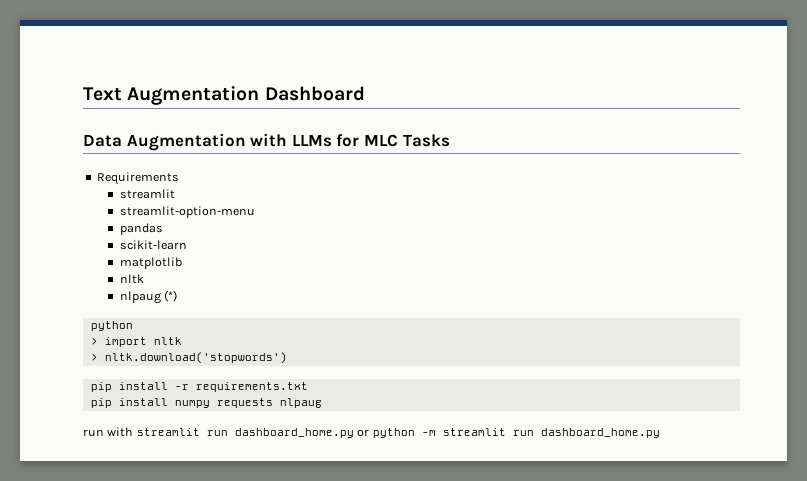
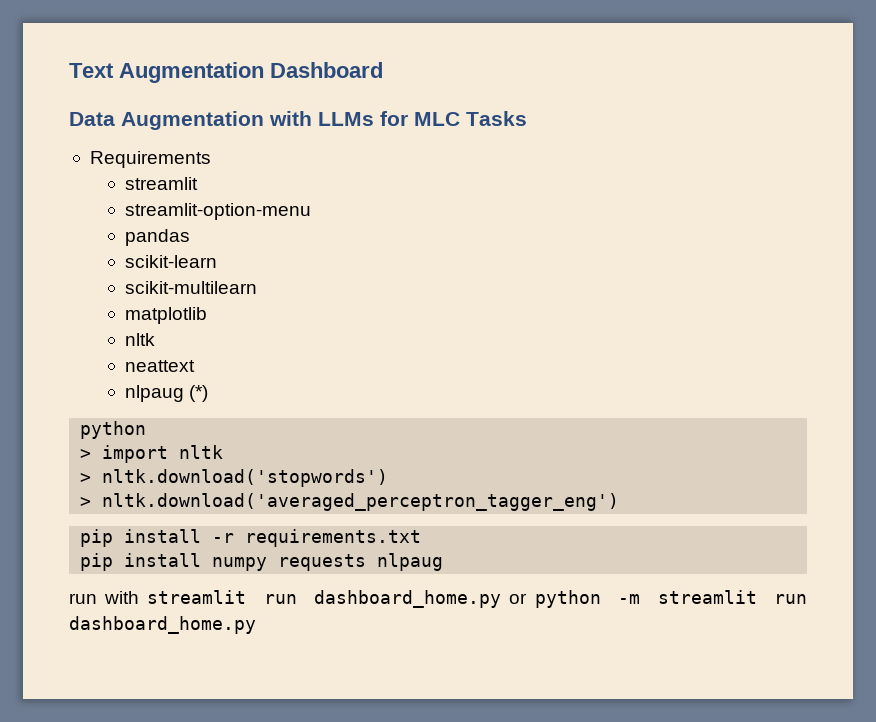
+ scikit-multilearn
+ neattext
+ > nltk.download('averaged_perceptron_tagger_eng')

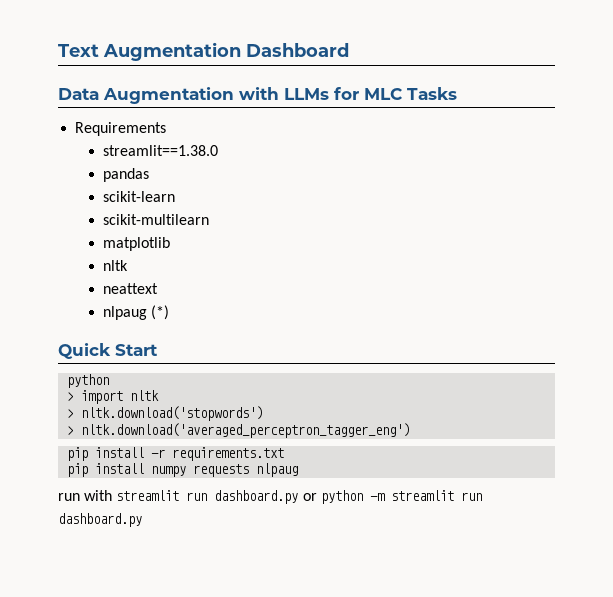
  Requirements
- streamlit
- streamlit-option-menu
+ streamlit==1.38.0
+ Quick Start
- run with streamlit run dashboard_home.py or python -m streamlit run dashboard_home.py
+ run with streamlit run dashboard.py or python -m streamlit run dashboard.py

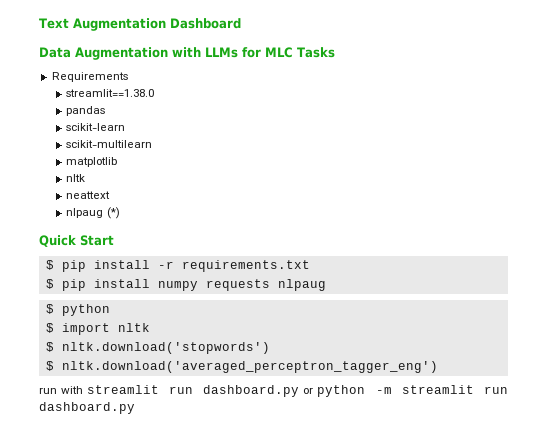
  Quick Start
- python
- > import nltk
- > nltk.download('stopwords')
- > nltk.download('averaged_perceptron_tagger_eng')
- pip install -r requirements.txt
+ $ pip install -r requirements.txt
- pip install numpy requests nlpaug
+ $ pip install numpy requests nlpaug
+ $ python
+ $ import nltk
+ $ nltk.download('stopwords')
+ $ nltk.download('averaged_perceptron_tagger_eng')

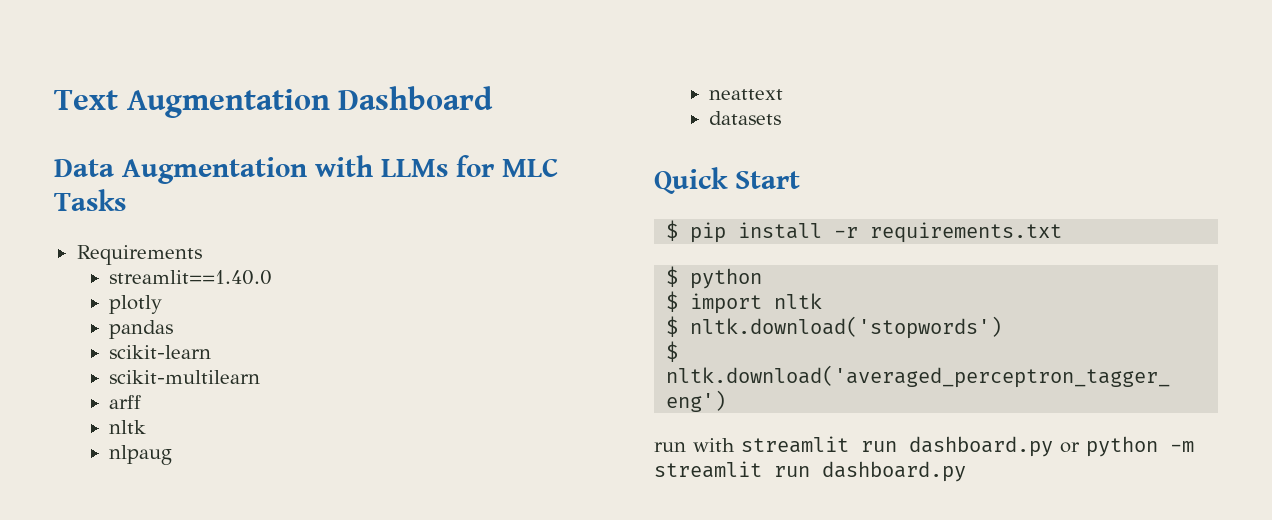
- streamlit==1.38.0
+ streamlit==1.40.0
+ plotly
- matplotlib
+ arff
  nltk
+ nlpaug
- nlpaug (*)
+ datasets
- $ pip install numpy requests nlpaug

